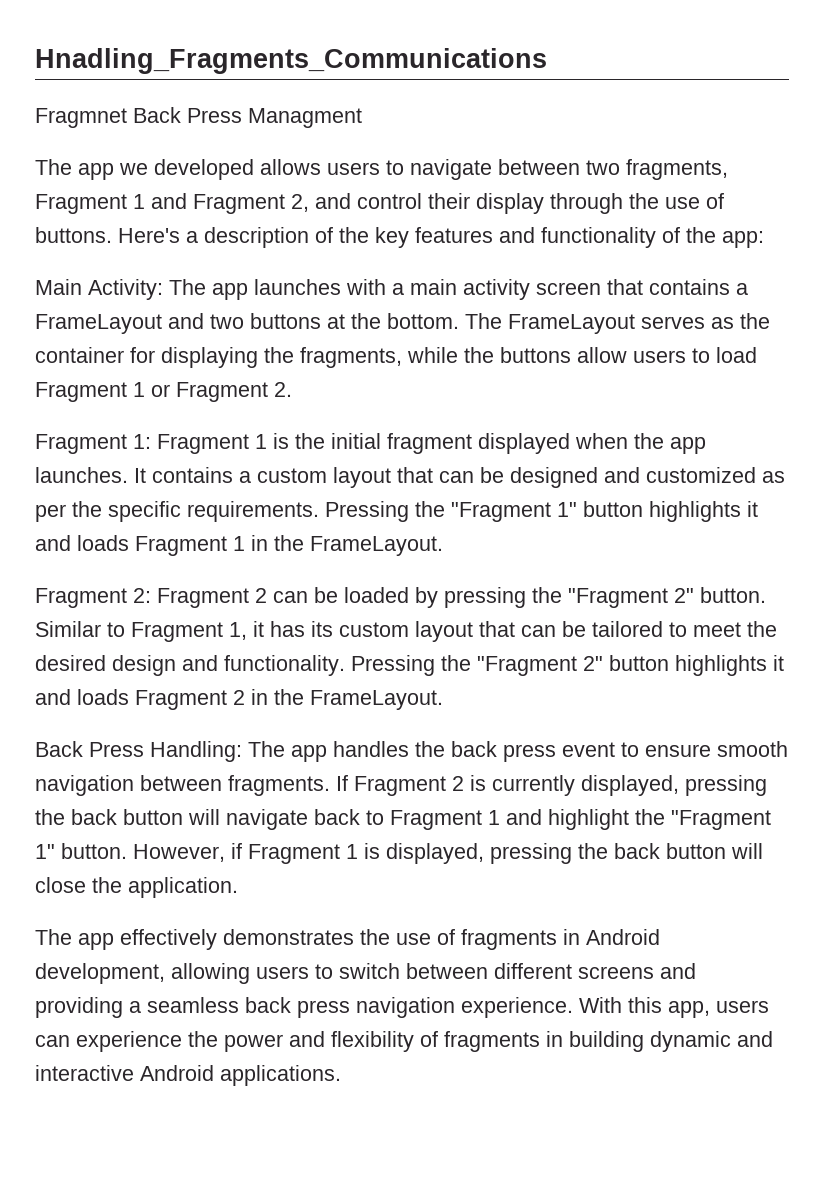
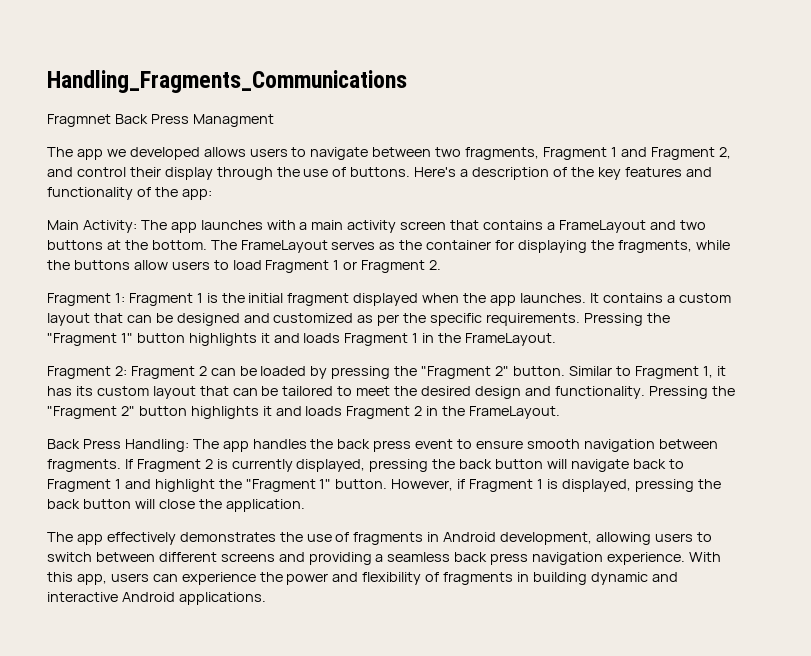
- Hnadling_Fragments_Communications
+ Handling_Fragments_Communications

